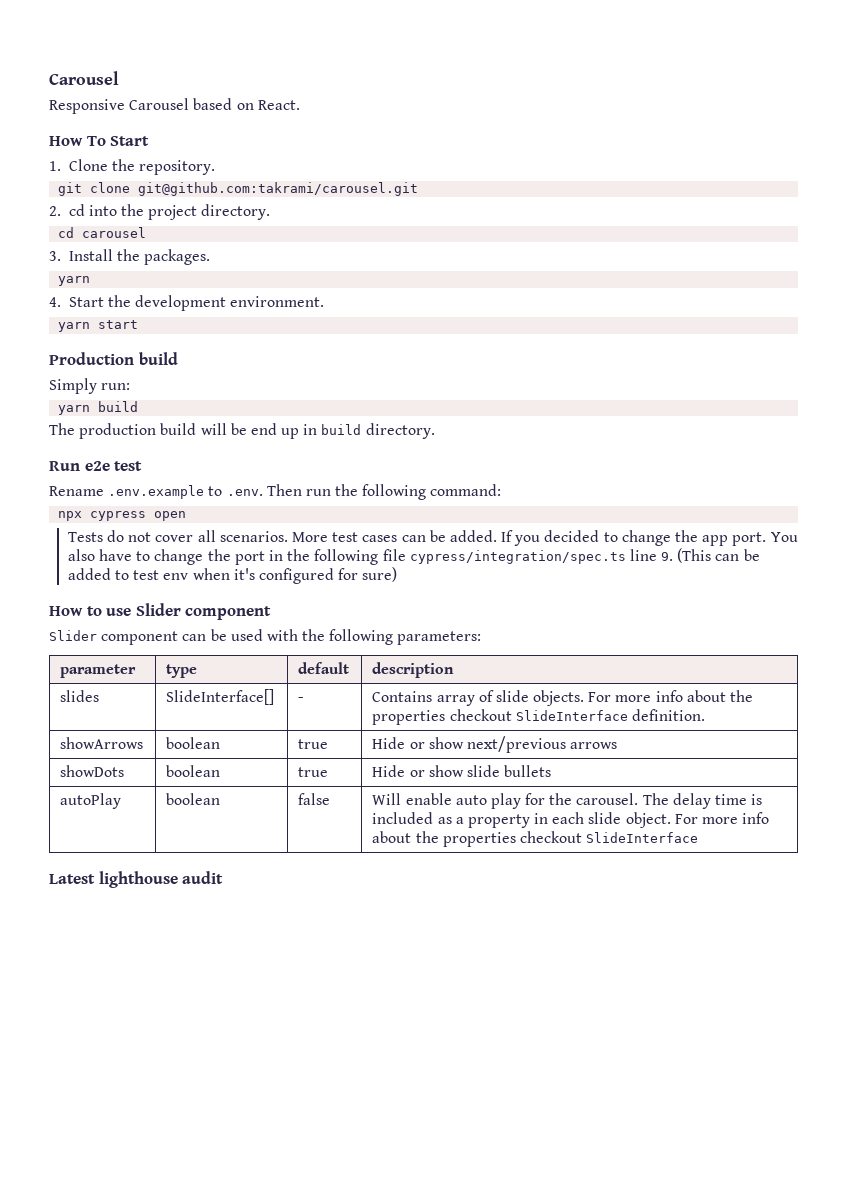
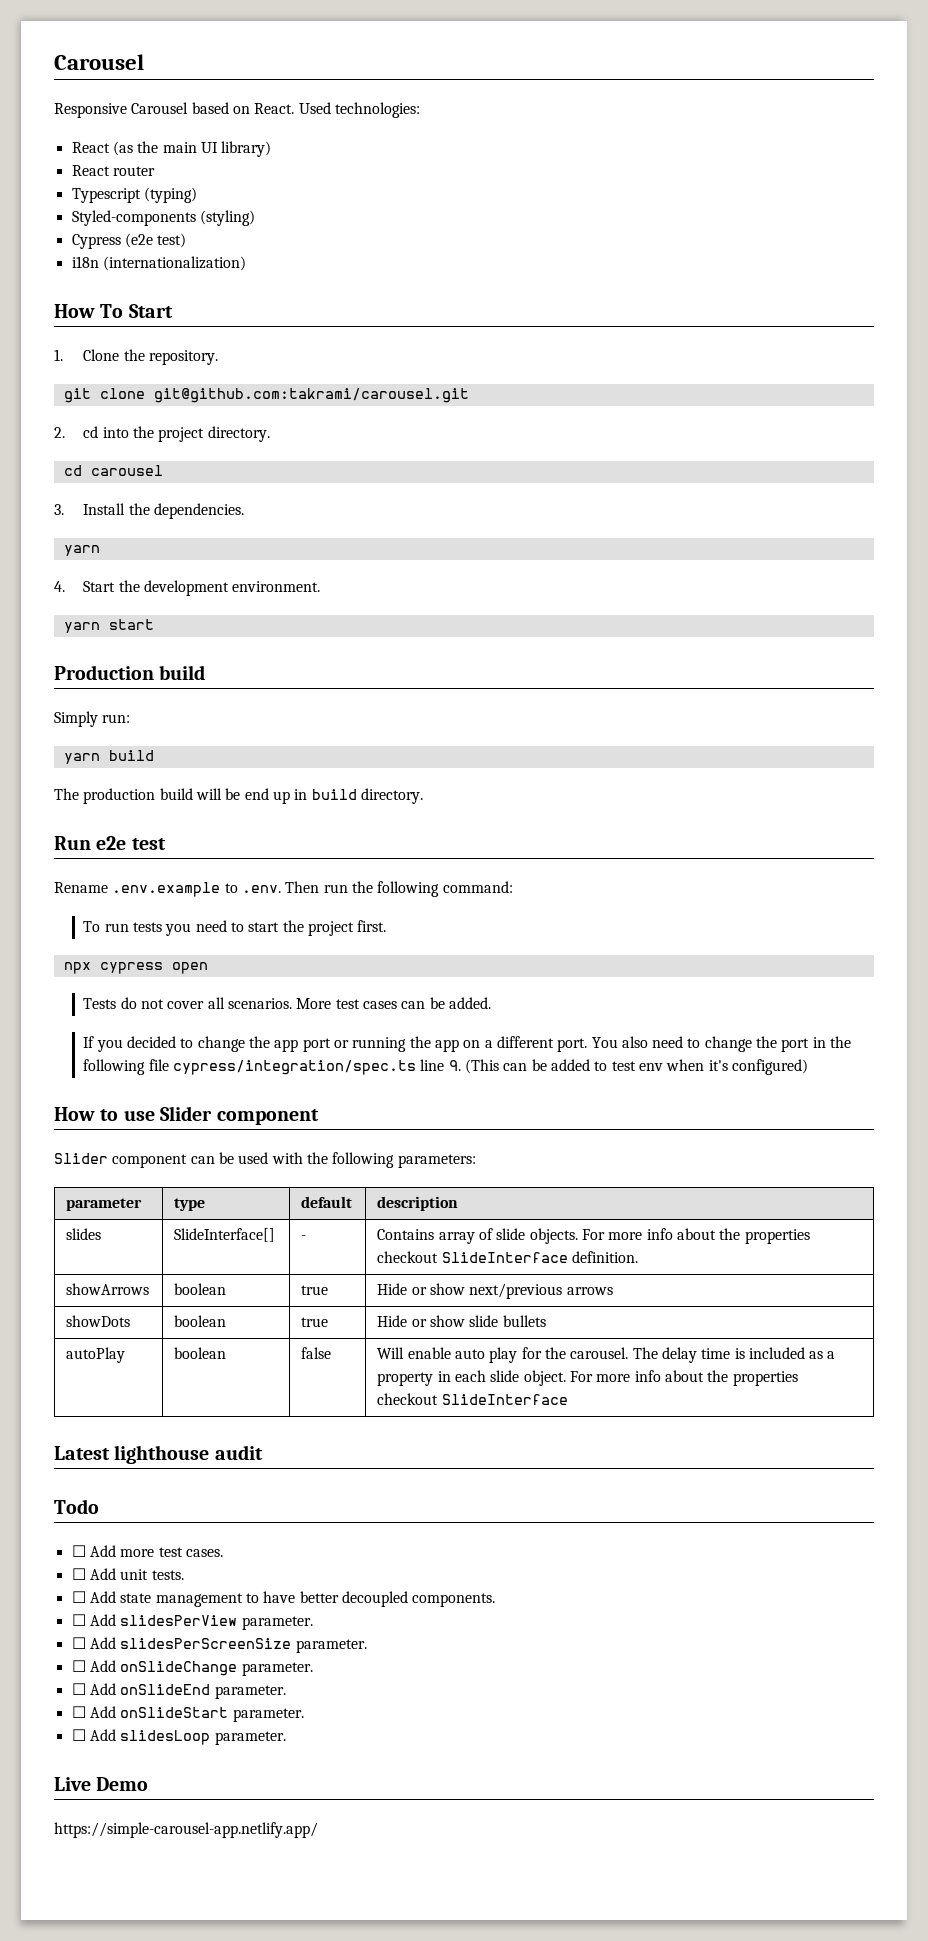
+ Used technologies:
+ React (as the main UI library)
+ React router
+ Typescript (typing)
+ Styled-components (styling)
+ Cypress (e2e test)
+ i18n (internationalization)
- 3. Install the packages.
+ 3. Install the dependencies.
+ To run tests you need to start the project first.
- More test cases can be added. If you decided to change the app port.
+ More test cases can be added.
+ If you decided to change the app port or running the app on a different port.
- You also have to change the port in the following file cypress/integration/spec.ts line 9. (This can be added to test env when it's configured for sure)
+ You also need to change the port in the following file cypress/integration/spec.ts line 9. (This can be added to test env when it's configured)
+ Todo
+ ☐ Add more test cases.
+ ☐ Add unit tests.
+ ☐ Add state management to have better decoupled components.
+ ☐ Add slidesPerView parameter.
+ ☐ Add slidesPerScreenSize parameter.
+ ☐ Add onSlideChange parameter.
+ ☐ Add onSlideEnd parameter.
+ ☐ Add onSlideStart parameter.
+ ☐ Add slidesLoop parameter.
+ Live Demo
+ https://simple-carousel-app.netlify.app/

